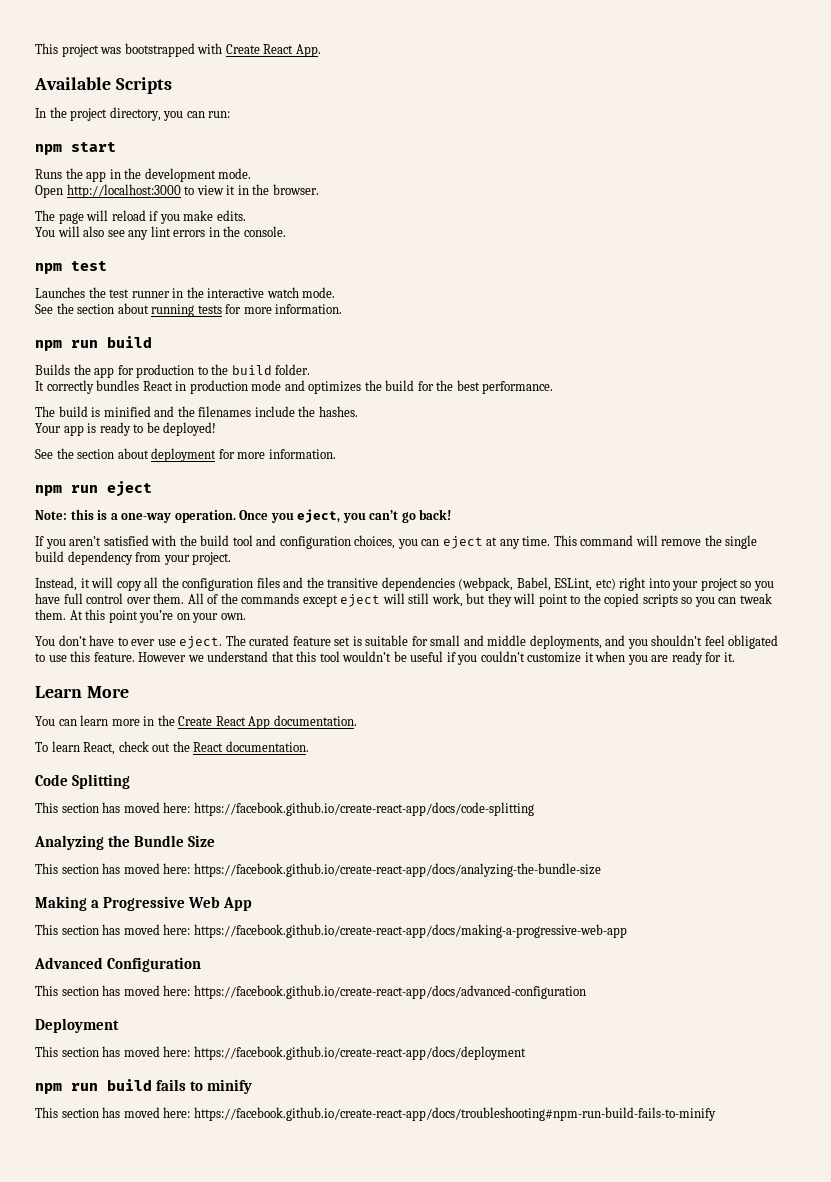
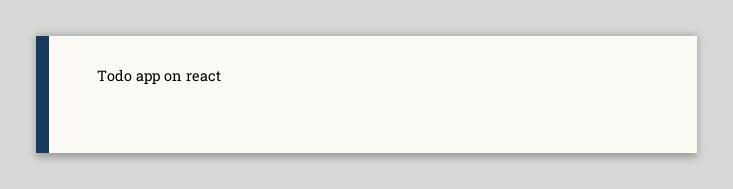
- This project was bootstrapped with Create React App.
- Available Scripts
- In the project directory, you can run:
- npm start
- Runs the app in the development mode.
- Open http://localhost:3000 to view it in the browser.
- The page will reload if you make edits.
- You will also see any lint errors in the console.
- npm test
- Launches the test runner in the interactive watch mode.
- See the section about running tests for more information.
- npm run build
- Builds the app for production to the build folder.
- It correctly bundles React in production mode and optimizes the build for the best performance.
- The build is minified and the filenames include the hashes.
- Your app is ready to be deployed!
- See the section about deployment for more information.
- npm run eject
- Note: this is a one-way operation. Once you eject, you can’t go back!
- If you aren’t satisfied with the build tool and configuration choices, you can eject at any time. This command will remove the single build dependency from your project.
- Instead, it will copy all the configuration files and the transitive dependencies (webpack, Babel, ESLint, etc) right into your project so you have full control over them. All of the commands except eject will still work, but they will point to the copied scripts so you can tweak them. At this point you’re on your own.
- You don’t have to ever use eject. The curated feature set is suitable for small and middle deployments, and you shouldn’t feel obligated to use this feature. However we understand that this tool wouldn’t be useful if you couldn’t customize it when you are ready for it.
- Learn More
- You can learn more in the Create React App documentation.
- To learn React, check out the React documentation.
- Code Splitting
- This section has moved here: https://facebook.github.io/create-react-app/docs/code-splitting
- Analyzing the Bundle Size
- This section has moved here: https://facebook.github.io/create-react-app/docs/analyzing-the-bundle-size
- Making a Progressive Web App
- This section has moved here: https://facebook.github.io/create-react-app/docs/making-a-progressive-web-app
- Advanced Configuration
- This section has moved here: https://facebook.github.io/create-react-app/docs/advanced-configuration
- Deployment
- This section has moved here: https://facebook.github.io/create-react-app/docs/deployment
- npm run build fails to minify
- This section has moved here: https://facebook.github.io/create-react-app/docs/troubleshooting#npm-run-build-fails-to-minify
+ Todo app on react

